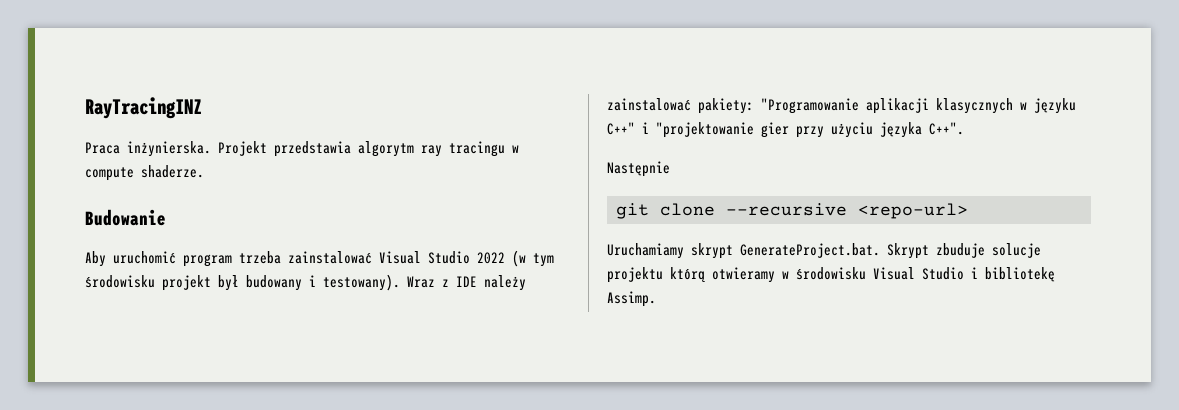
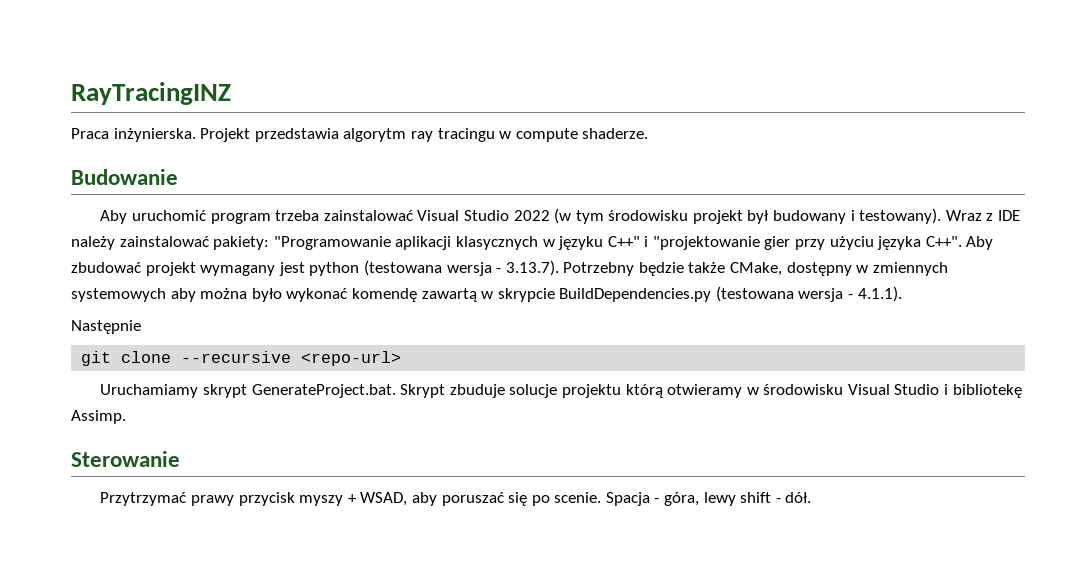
+ Aby zbudować projekt wymagany jest python (testowana wersja - 3.13.7). Potrzebny będzie także CMake, dostępny w zmiennych systemowych aby można było wykonać komendę zawartą w skrypcie BuildDependencies.py (testowana wersja - 4.1.1).
+ Sterowanie
+ Przytrzymać prawy przycisk myszy + WSAD, aby poruszać się po scenie. Spacja - góra, lewy shift - dół.

